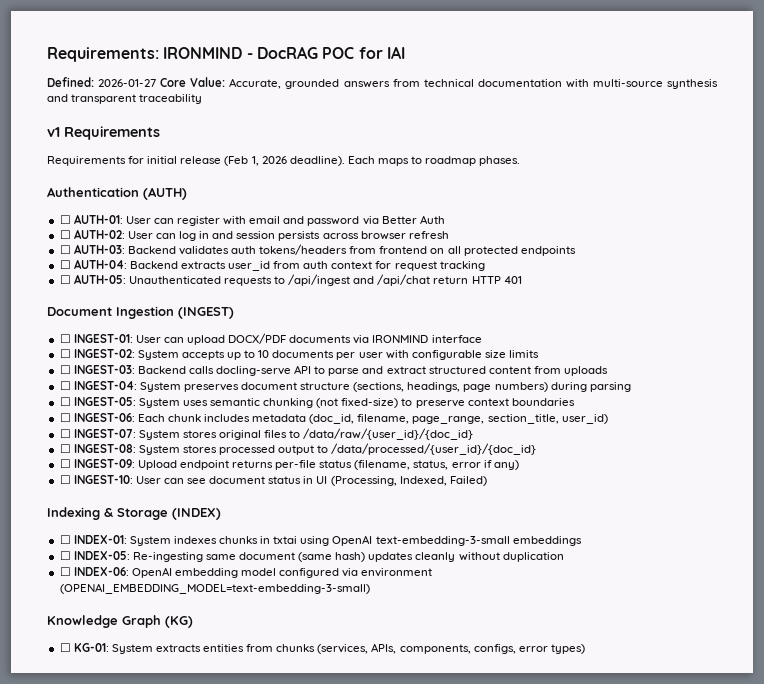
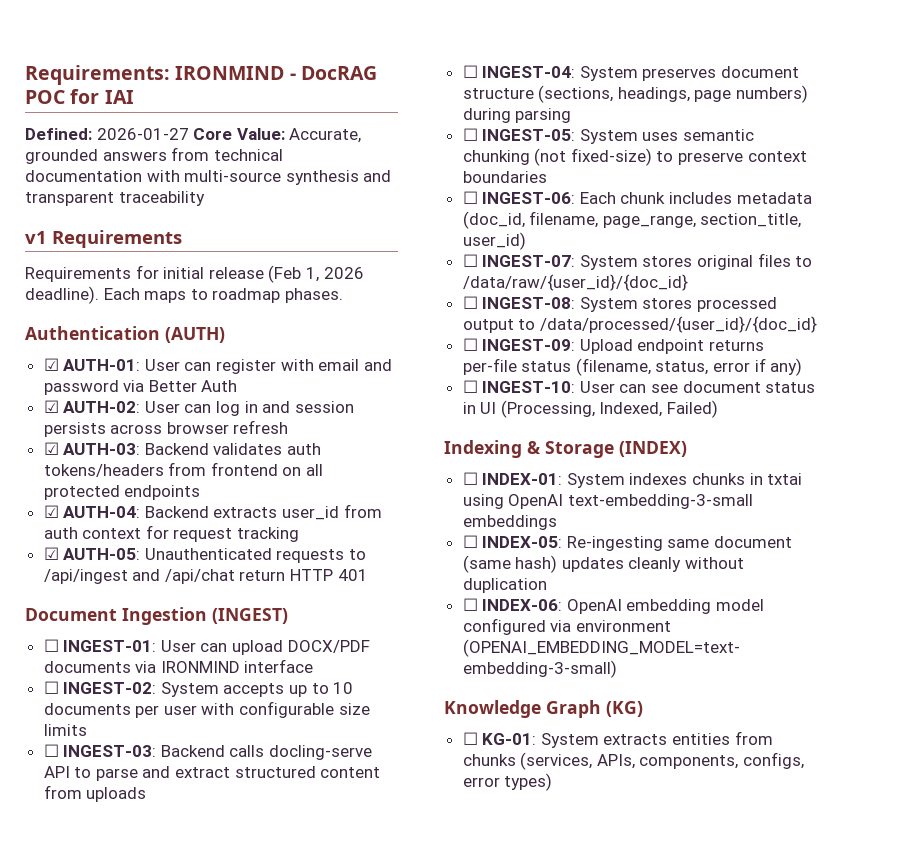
- ☐ AUTH-01: User can register with email and password via Better Auth
+ ☑ AUTH-01: User can register with email and password via Better Auth
- ☐ AUTH-02: User can log in and session persists across browser refresh
+ ☑ AUTH-02: User can log in and session persists across browser refresh
- ☐ AUTH-03: Backend validates auth tokens/headers from frontend on all protected endpoints
+ ☑ AUTH-03: Backend validates auth tokens/headers from frontend on all protected endpoints
- ☐ AUTH-04: Backend extracts user_id from auth context for request tracking
+ ☑ AUTH-04: Backend extracts user_id from auth context for request tracking
- ☐ AUTH-05: Unauthenticated requests to /api/ingest and /api/chat return HTTP 401
+ ☑ AUTH-05: Unauthenticated requests to /api/ingest and /api/chat return HTTP 401

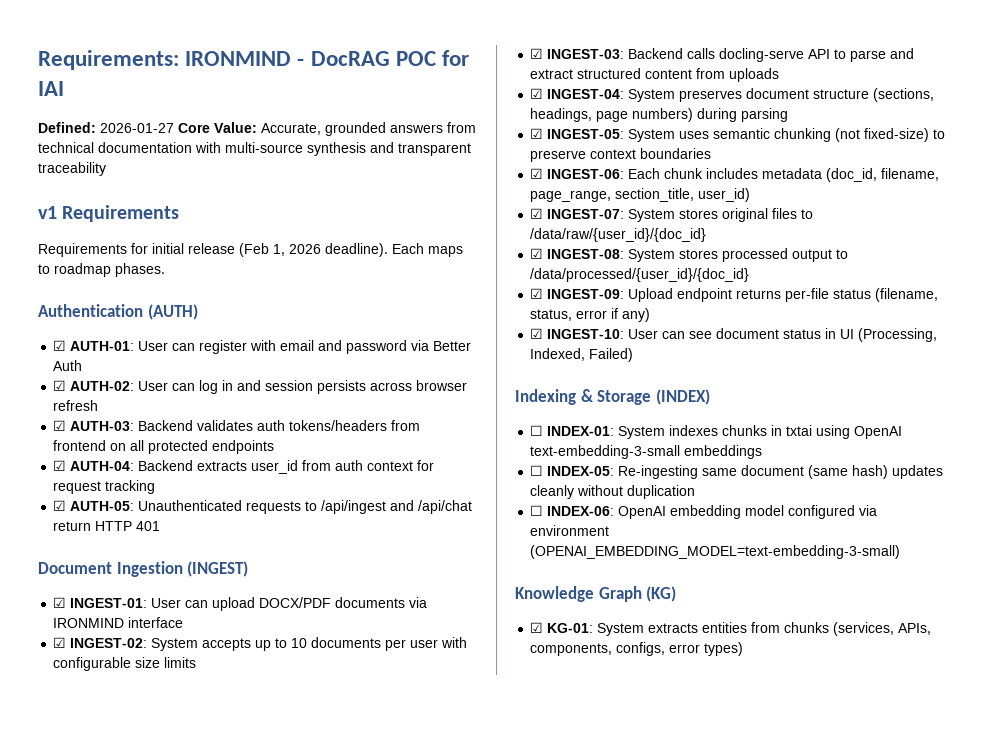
- ☐ INGEST-01: User can upload DOCX/PDF documents via IRONMIND interface
+ ☑ INGEST-01: User can upload DOCX/PDF documents via IRONMIND interface
- ☐ INGEST-02: System accepts up to 10 documents per user with configurable size limits
+ ☑ INGEST-02: System accepts up to 10 documents per user with configurable size limits
- ☐ INGEST-03: Backend calls docling-serve API to parse and extract structured content from uploads
+ ☑ INGEST-03: Backend calls docling-serve API to parse and extract structured content from uploads
- ☐ INGEST-04: System preserves document structure (sections, headings, page numbers) during parsing
+ ☑ INGEST-04: System preserves document structure (sections, headings, page numbers) during parsing
- ☐ INGEST-05: System uses semantic chunking (not fixed-size) to preserve context boundaries
+ ☑ INGEST-05: System uses semantic chunking (not fixed-size) to preserve context boundaries
- ☐ INGEST-06: Each chunk includes metadata (doc_id, filename, page_range, section_title, user_id)
+ ☑ INGEST-06: Each chunk includes metadata (doc_id, filename, page_range, section_title, user_id)
- ☐ INGEST-07: System stores original files to /data/raw/{user_id}/{doc_id}
+ ☑ INGEST-07: System stores original files to /data/raw/{user_id}/{doc_id}
- ☐ INGEST-08: System stores processed output to /data/processed/{user_id}/{doc_id}
+ ☑ INGEST-08: System stores processed output to /data/processed/{user_id}/{doc_id}
- ☐ INGEST-09: Upload endpoint returns per-file status (filename, status, error if any)
+ ☑ INGEST-09: Upload endpoint returns per-file status (filename, status, error if any)
- ☐ INGEST-10: User can see document status in UI (Processing, Indexed, Failed)
+ ☑ INGEST-10: User can see document status in UI (Processing, Indexed, Failed)
- ☐ KG-01: System extracts entities from chunks (services, APIs, components, configs, error types)
+ ☑ KG-01: System extracts entities from chunks (services, APIs, components, configs, error types)

